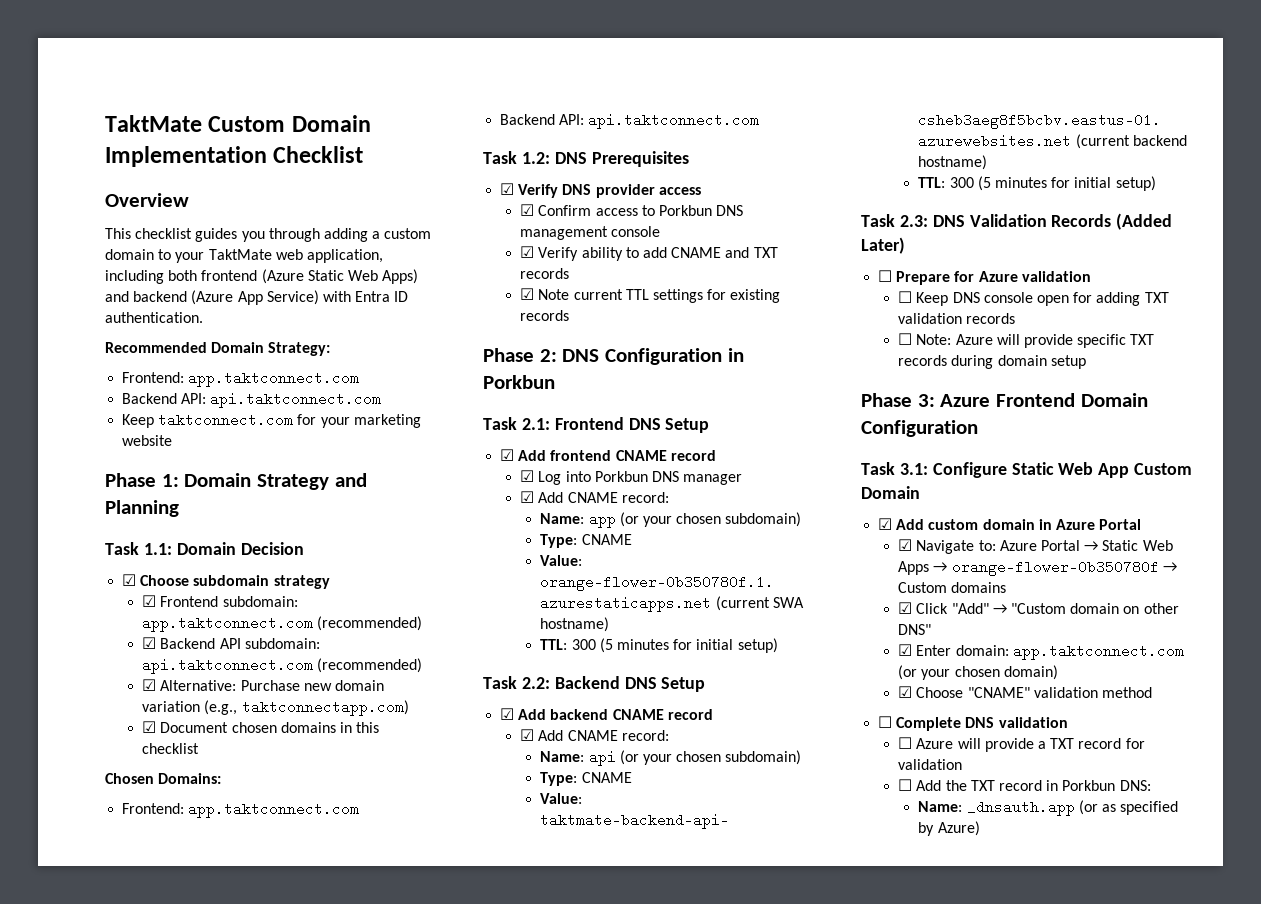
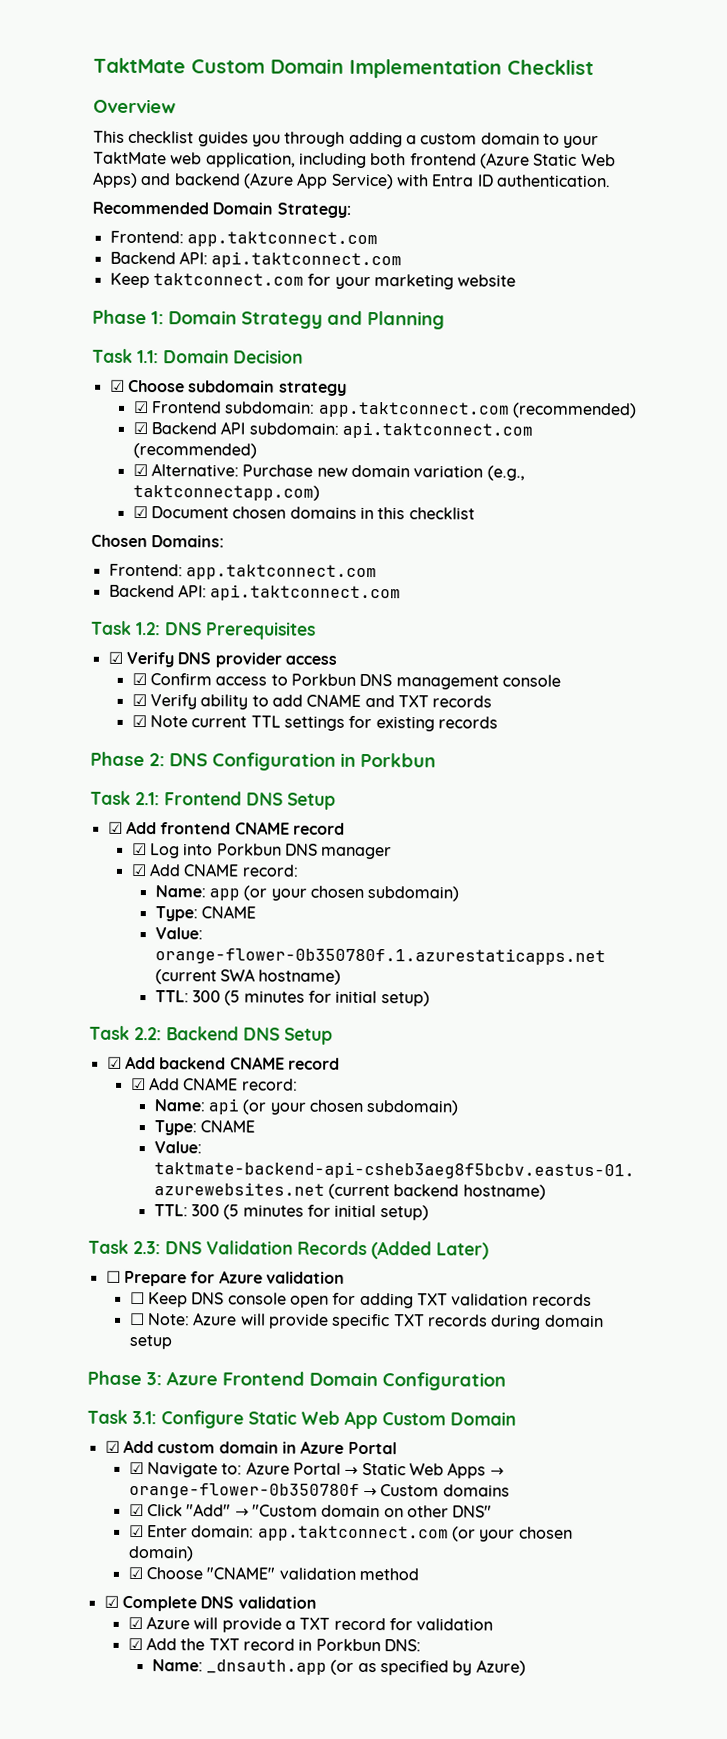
- ☐ Complete DNS validation
+ ☑ Complete DNS validation
- ☐ Azure will provide a TXT record for validation
+ ☑ Azure will provide a TXT record for validation
- ☐ Add the TXT record in Porkbun DNS:
+ ☑ Add the TXT record in Porkbun DNS:

